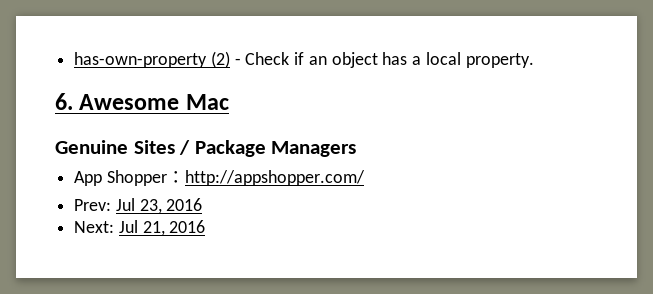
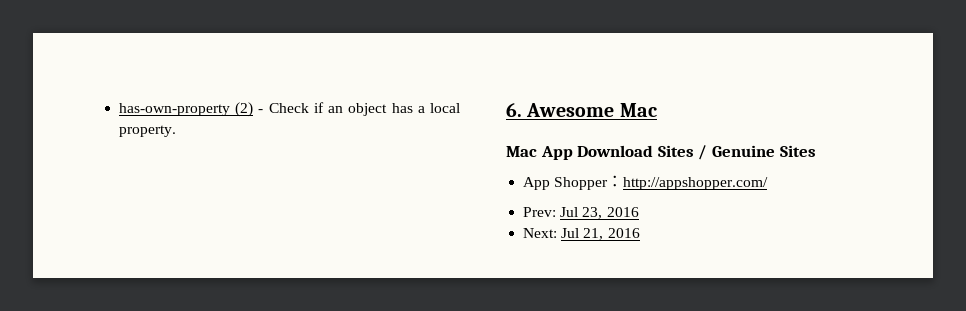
- Genuine Sites / Package Managers
+ Mac App Download Sites / Genuine Sites

